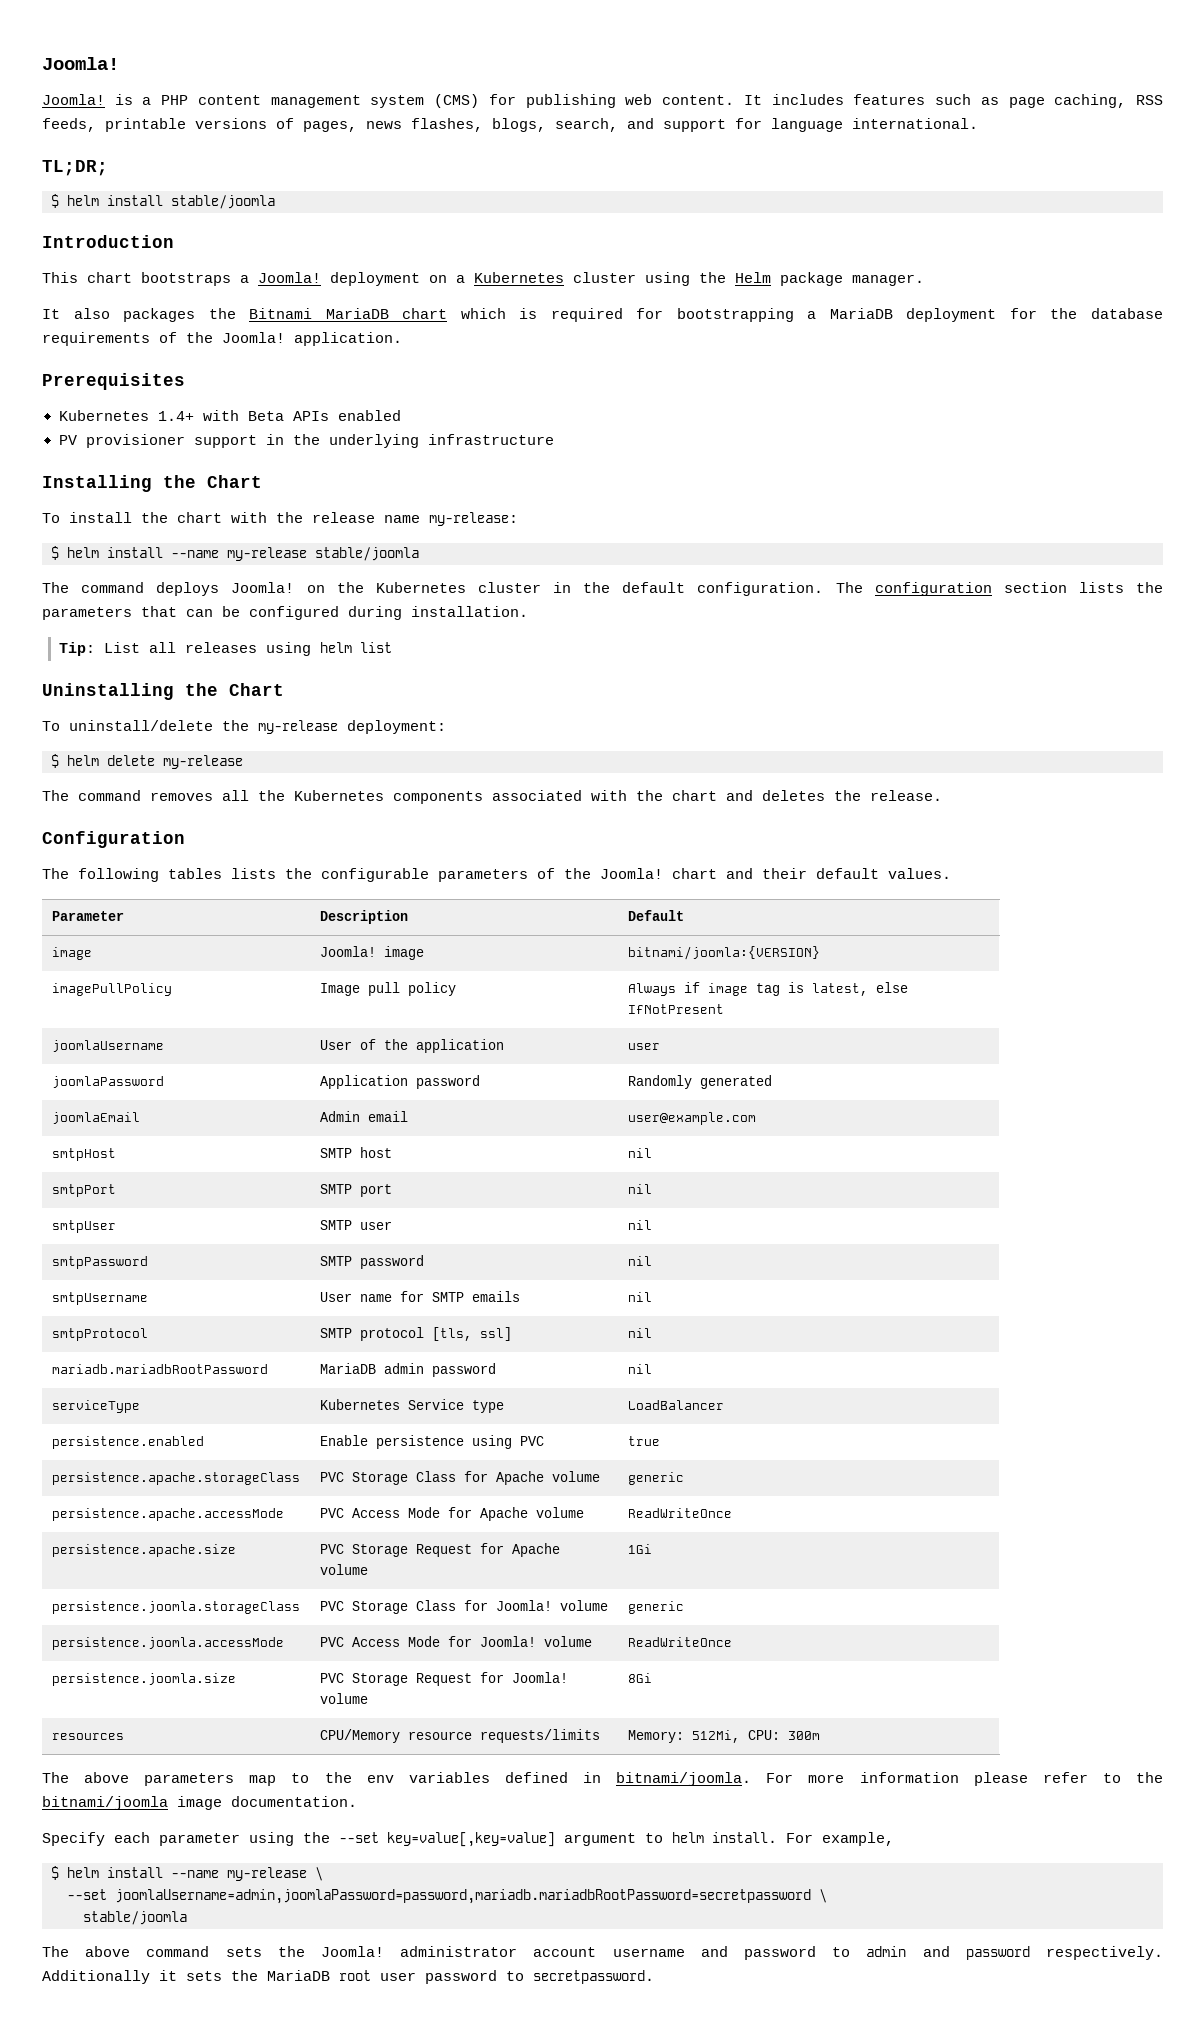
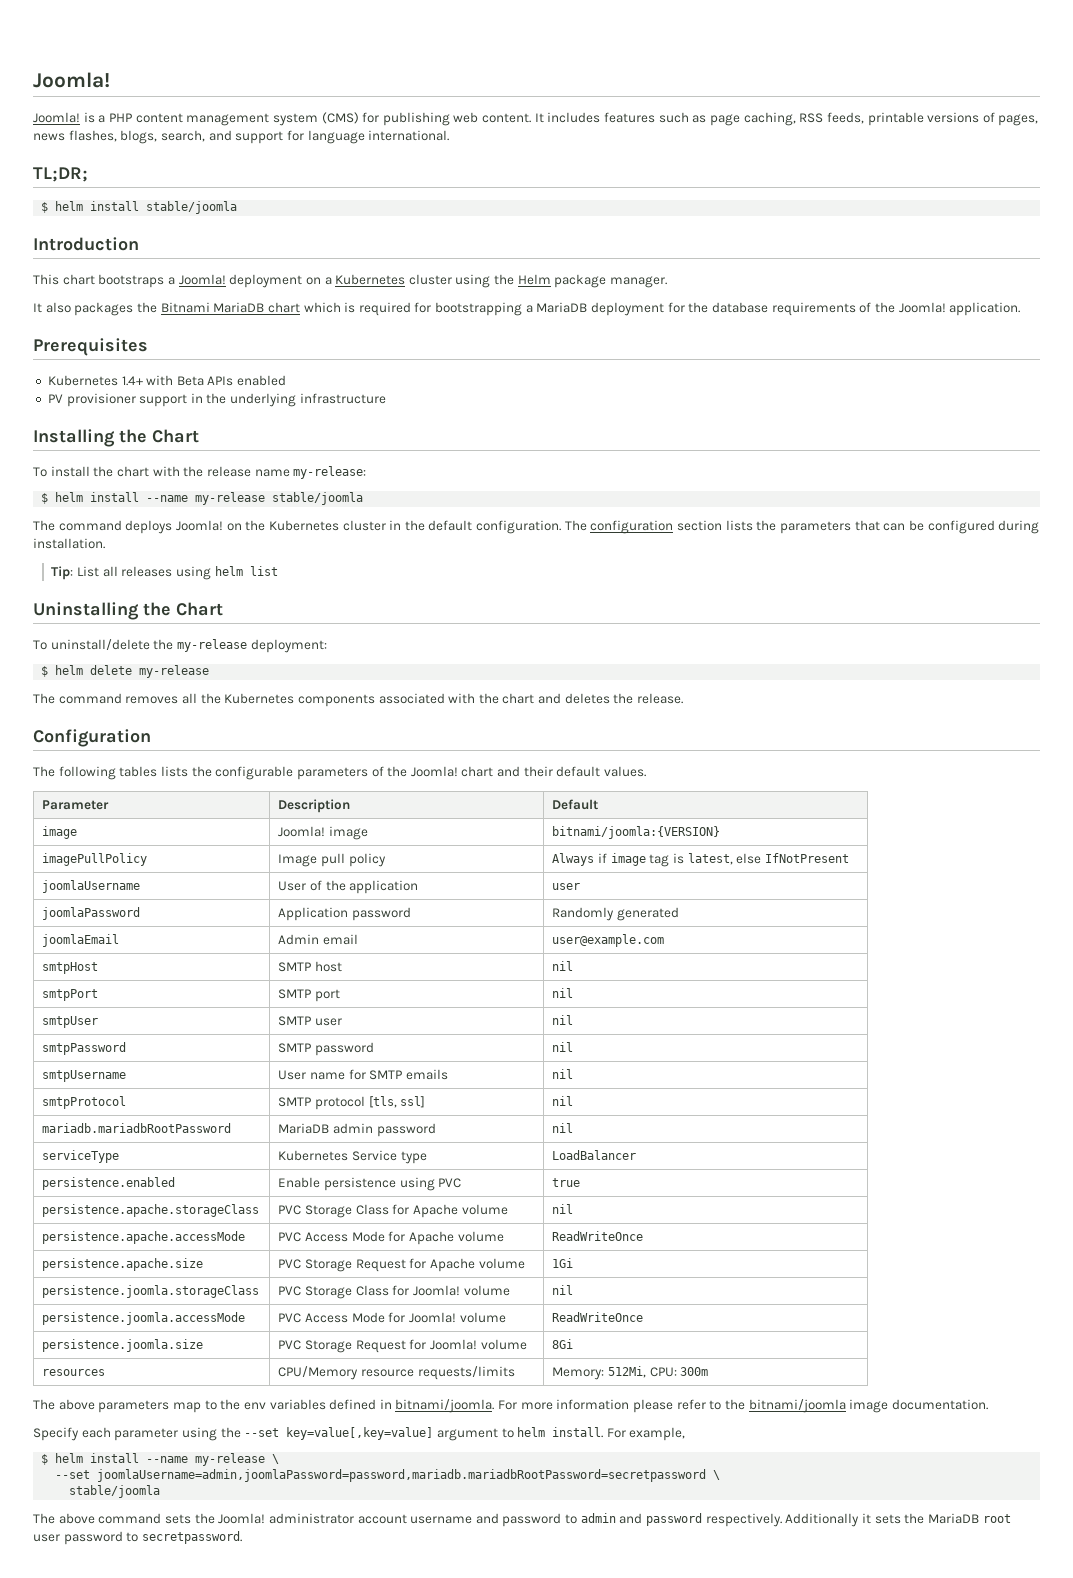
- persistence.apache.storageClass | PVC Storage Class for Apache volume | generic
+ persistence.apache.storageClass | PVC Storage Class for Apache volume | nil
- persistence.joomla.storageClass | PVC Storage Class for Joomla! volume | generic
+ persistence.joomla.storageClass | PVC Storage Class for Joomla! volume | nil

